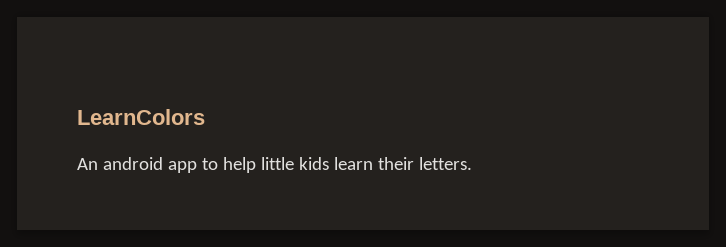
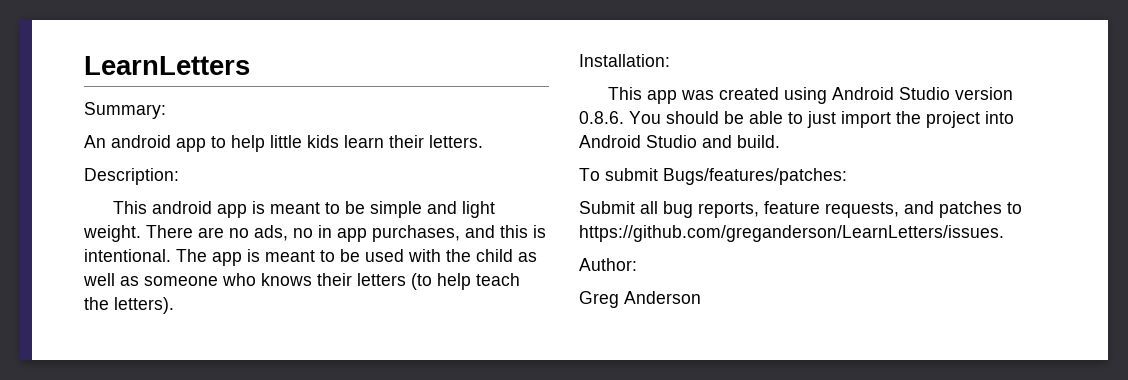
- LearnColors
+ LearnLetters
+ Summary:
+ Description:
+ This android app is meant to be simple and light weight. There are no ads, no in app purchases, and this is intentional. The app is meant to be used with the child as well as someone who knows their letters (to help teach the letters).
+ Installation:
+ This app was created using Android Studio version 0.8.6. You should be able to just import the project into Android Studio and build.
+ To submit Bugs/features/patches:
+ Submit all bug reports, feature requests, and patches to https://github.com/greganderson/LearnLetters/issues.
+ Author:
+ Greg Anderson

